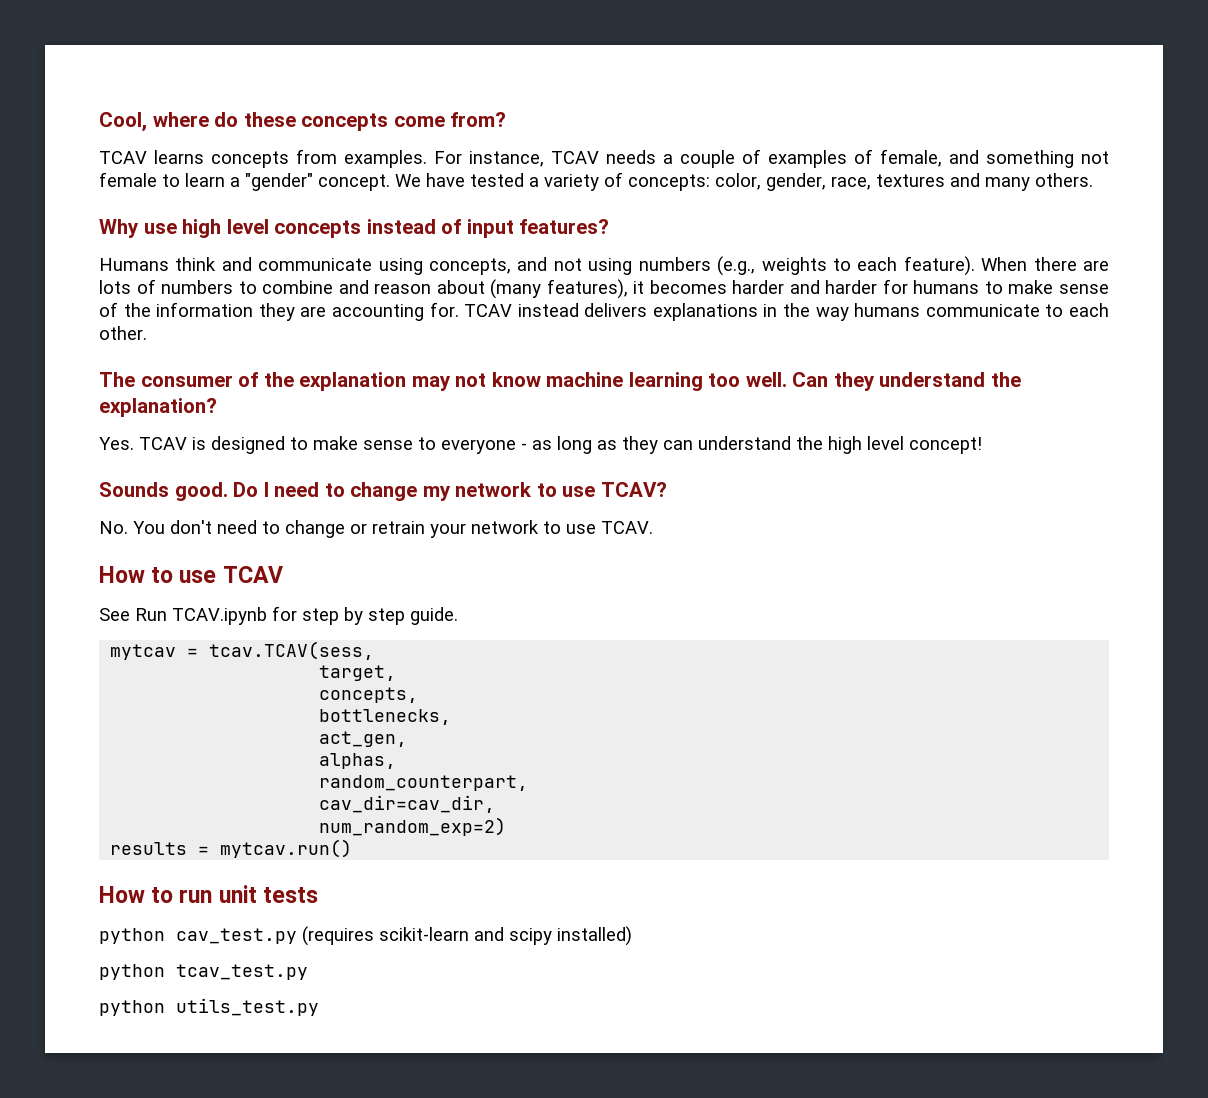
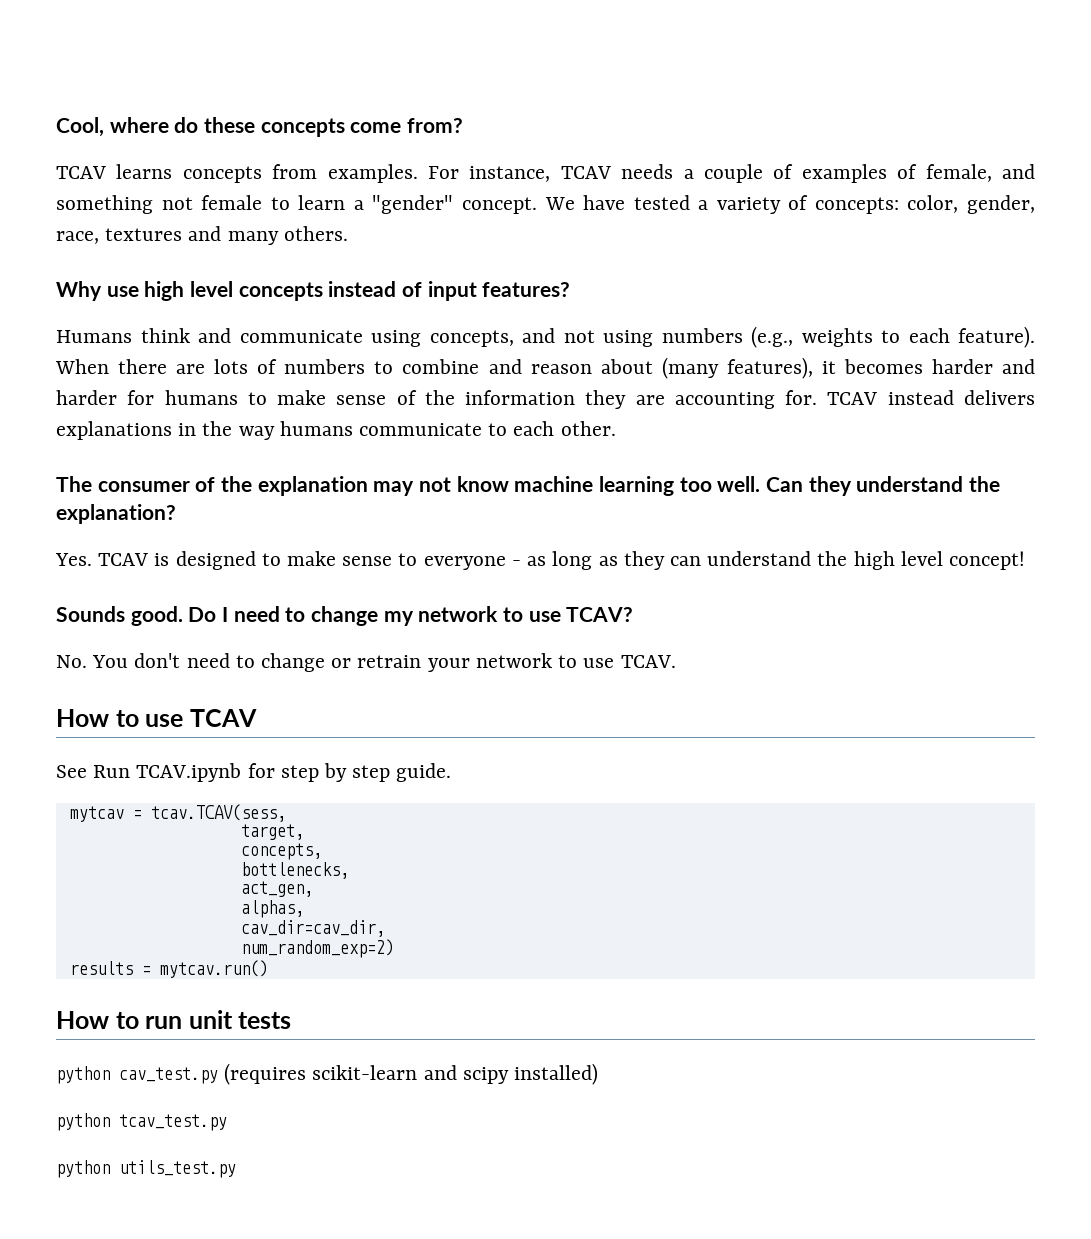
- random_counterpart,

